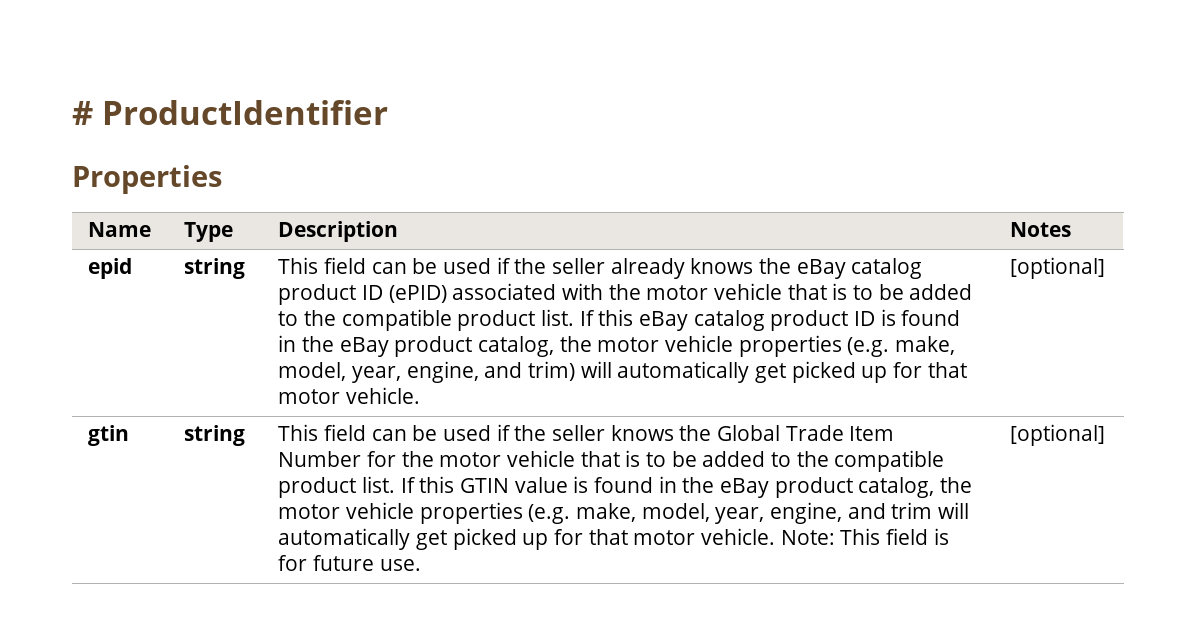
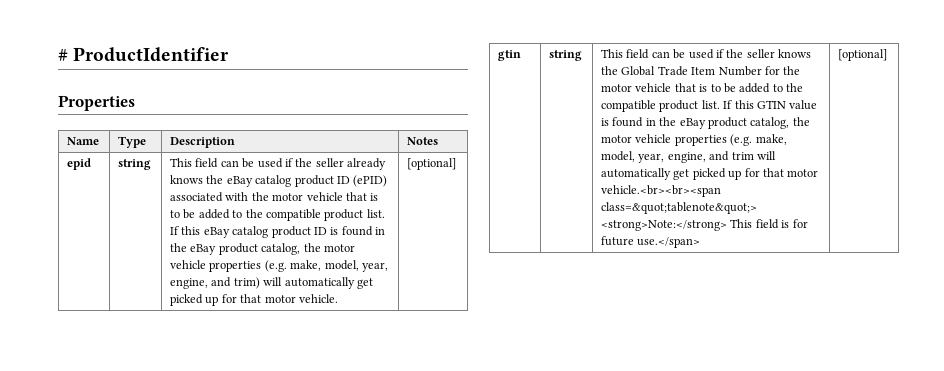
- If this GTIN value is found in the eBay product catalog, the motor vehicle properties (e.g. make, model, year, engine, and trim will automatically get picked up for that motor vehicle. Note: This field is for future use.
+ If this GTIN value is found in the eBay product catalog, the motor vehicle properties (e.g. make, model, year, engine, and trim will automatically get picked up for that motor vehicle.<br><br><span class=&quot;tablenote&quot;> <strong>Note:</strong> This field is for future use.</span>

